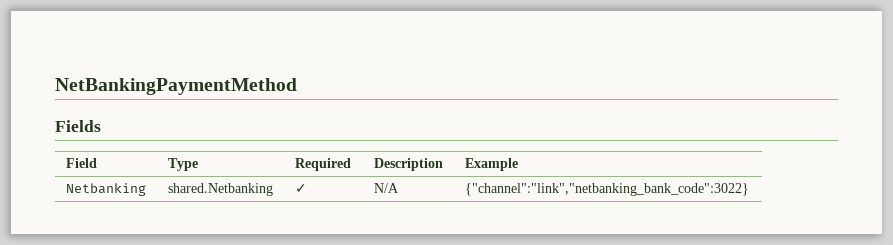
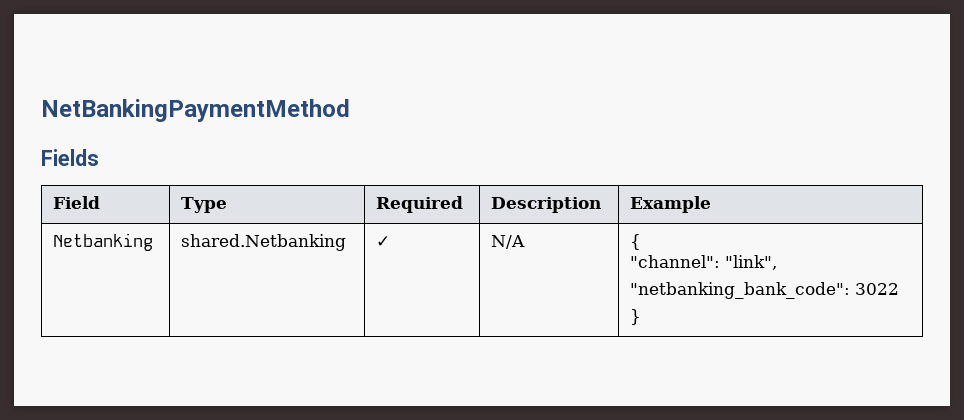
- Netbanking | shared.Netbanking | ✓ | N/A | {"channel":"link","netbanking_bank_code":3022}
+ Netbanking | shared.Netbanking | ✓ | N/A | {
+ "channel": "link",
+ "netbanking_bank_code": 3022
+ }

